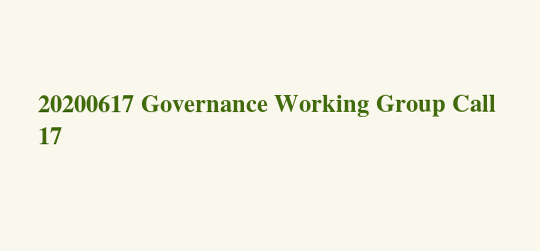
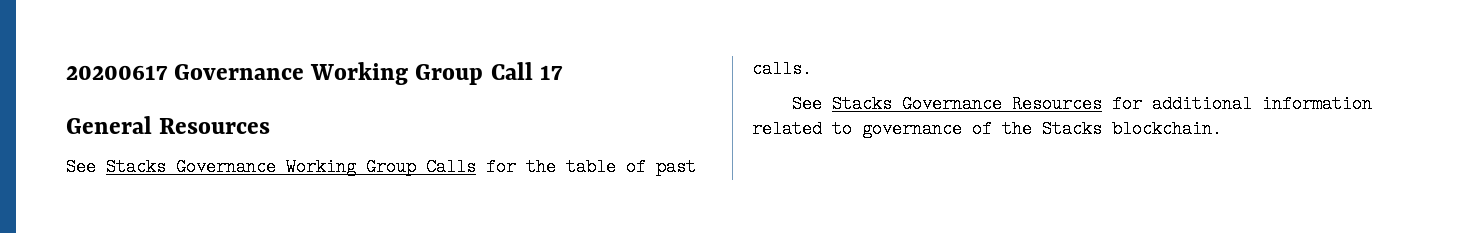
+ General Resources
+ See Stacks Governance Working Group Calls for the table of past calls.
+ See Stacks Governance Resources for additional information related to governance of the Stacks blockchain.

